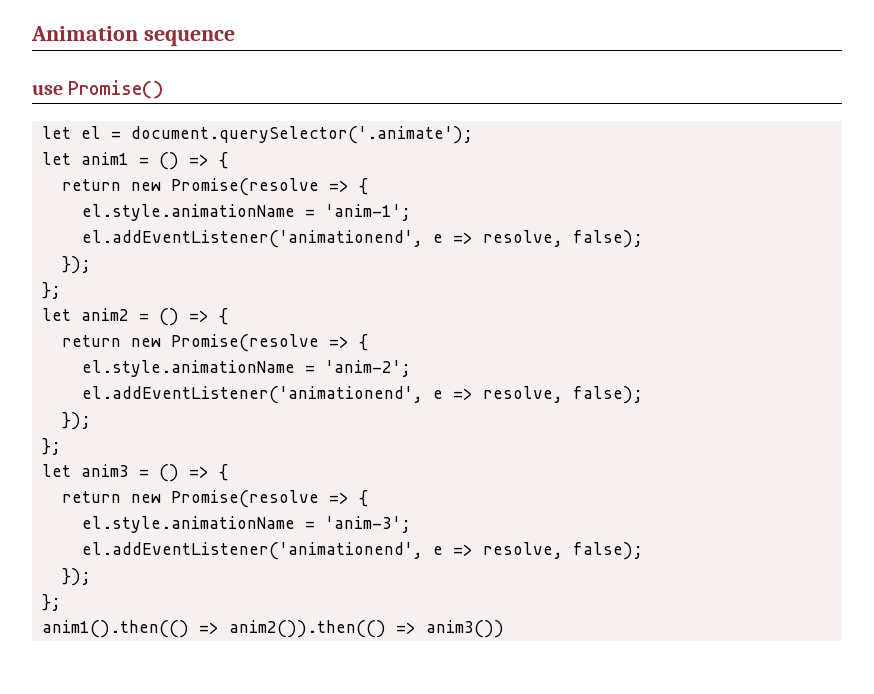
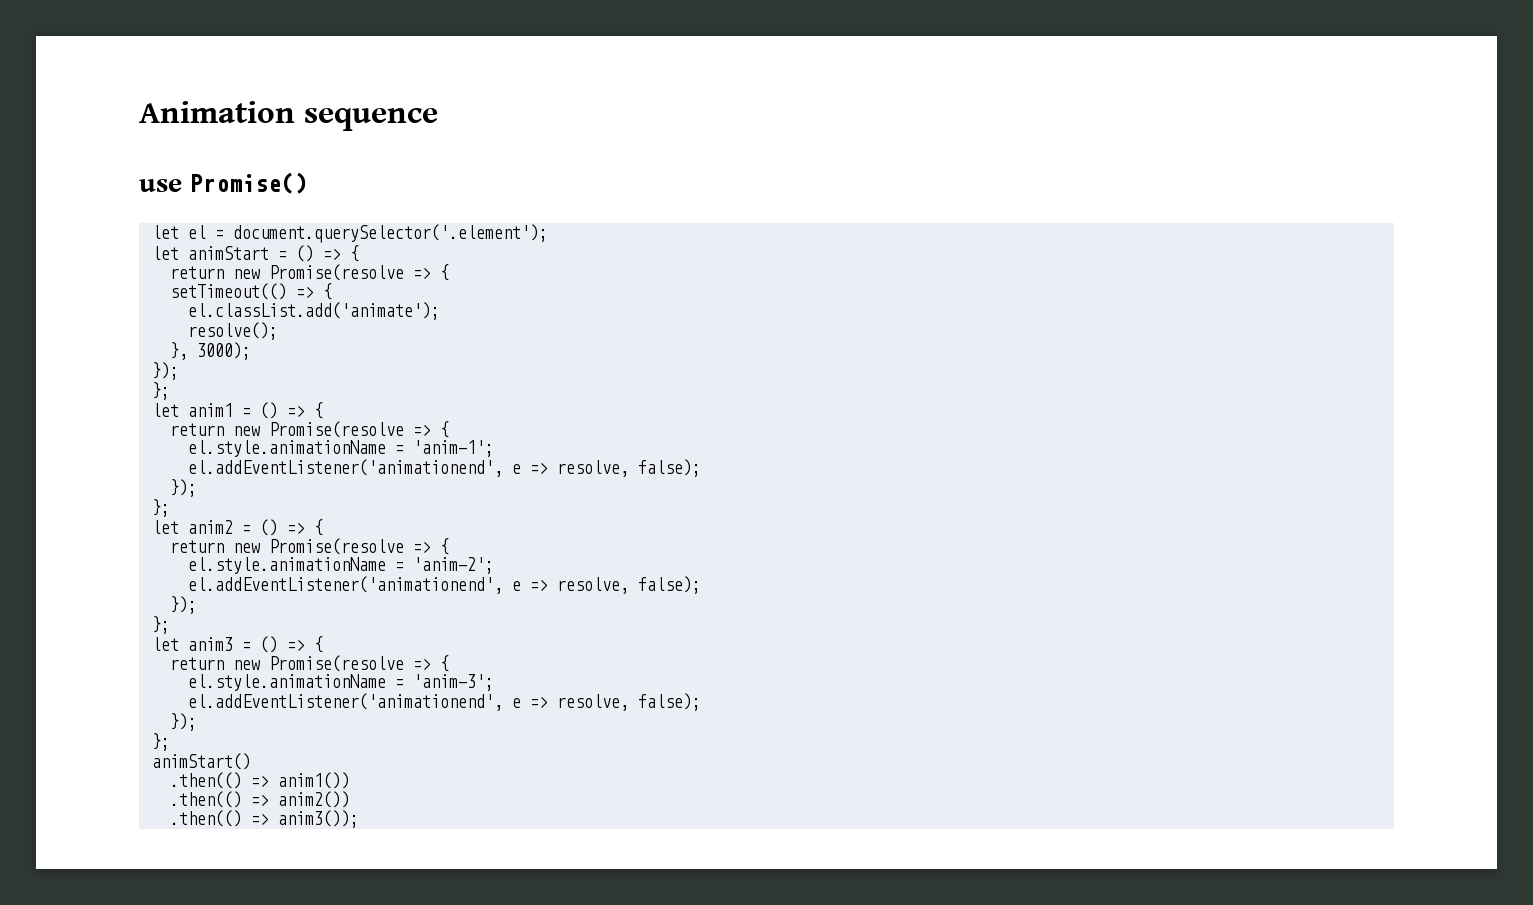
- let el = document.querySelector('.animate');
+ let el = document.querySelector('.element');
+ let animStart = () => {
+ return new Promise(resolve => {
+ setTimeout(() => {
+ el.classList.add('animate');
+ resolve();
+ }, 3000);
+ });
+ };
- anim1().then(() => anim2()).then(() => anim3())
+ animStart()
+ .then(() => anim1())
+ .then(() => anim2())
+ .then(() => anim3());

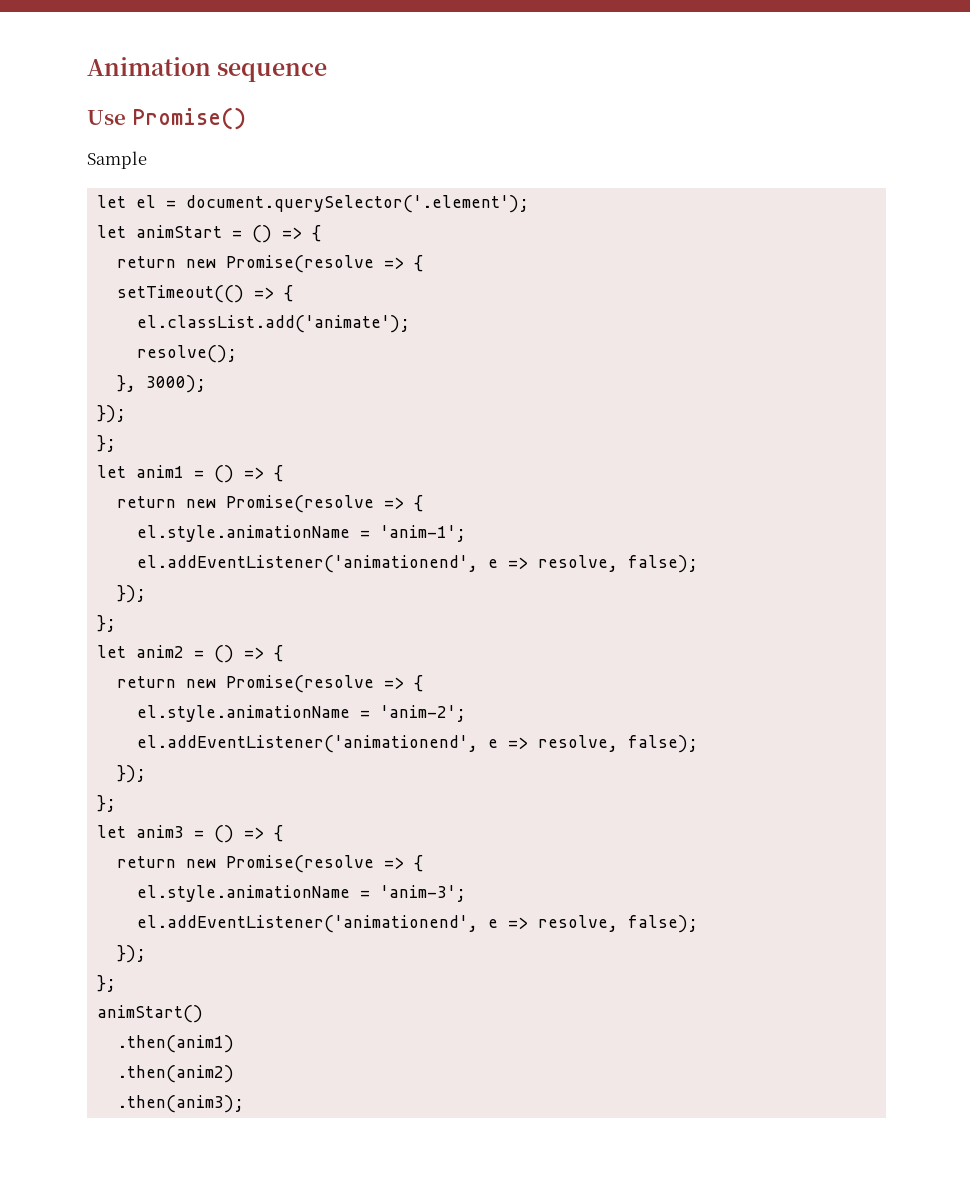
- use Promise()
+ Use Promise()
+ Sample
- .then(() => anim1())
- .then(() => anim2())
- .then(() => anim3());
+ .then(anim1)
+ .then(anim2)
+ .then(anim3);

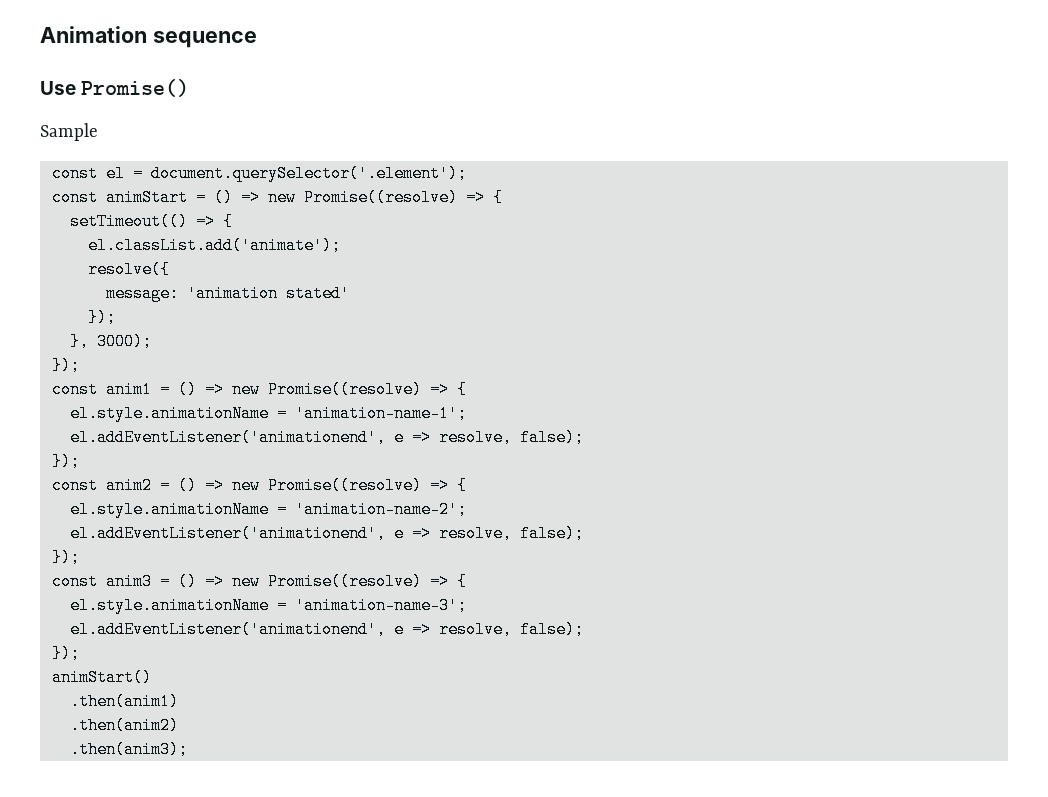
- let el = document.querySelector('.element');
+ const el = document.querySelector('.element');
- let animStart = () => {
- return new Promise(resolve => {
+ const animStart = () => new Promise((resolve) => {
- resolve();
+ resolve({
+ message: 'animation stated'
+ });
  }, 3000);
  });
- };
- let anim1 = () => {
- return new Promise(resolve => {
- el.style.animationName = 'anim-1';
+ const anim1 = () => new Promise((resolve) => {
+ el.style.animationName = 'animation-name-1';
  el.addEventListener('animationend', e => resolve, false);
  });
- };
- let anim2 = () => {
- return new Promise(resolve => {
- el.style.animationName = 'anim-2';
+ const anim2 = () => new Promise((resolve) => {
+ el.style.animationName = 'animation-name-2';
  el.addEventListener('animationend', e => resolve, false);
  });
- };
- let anim3 = () => {
- return new Promise(resolve => {
- el.style.animationName = 'anim-3';
+ const anim3 = () => new Promise((resolve) => {
+ el.style.animationName = 'animation-name-3';
  el.addEventListener('animationend', e => resolve, false);
  });
- };

